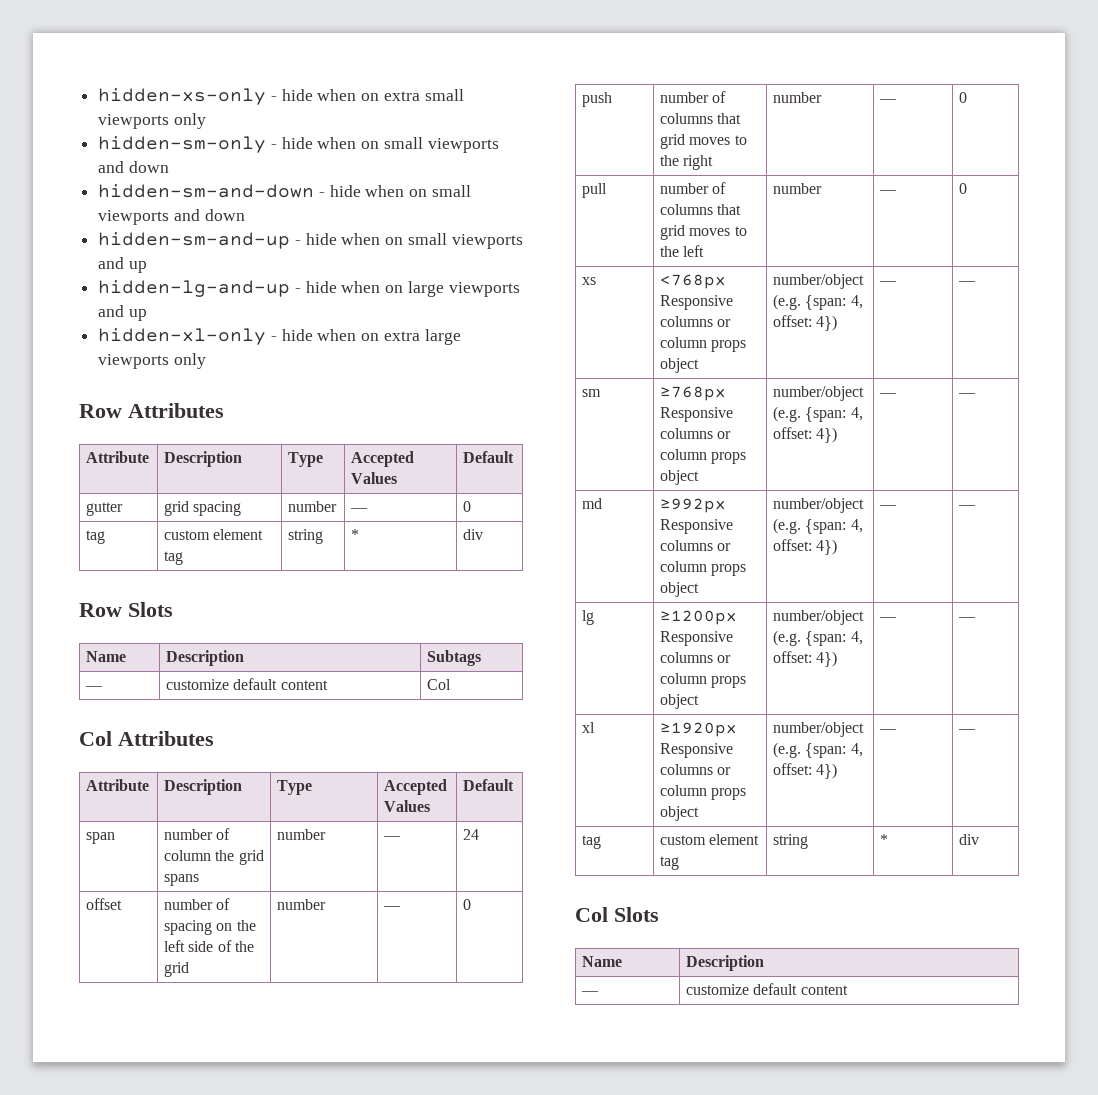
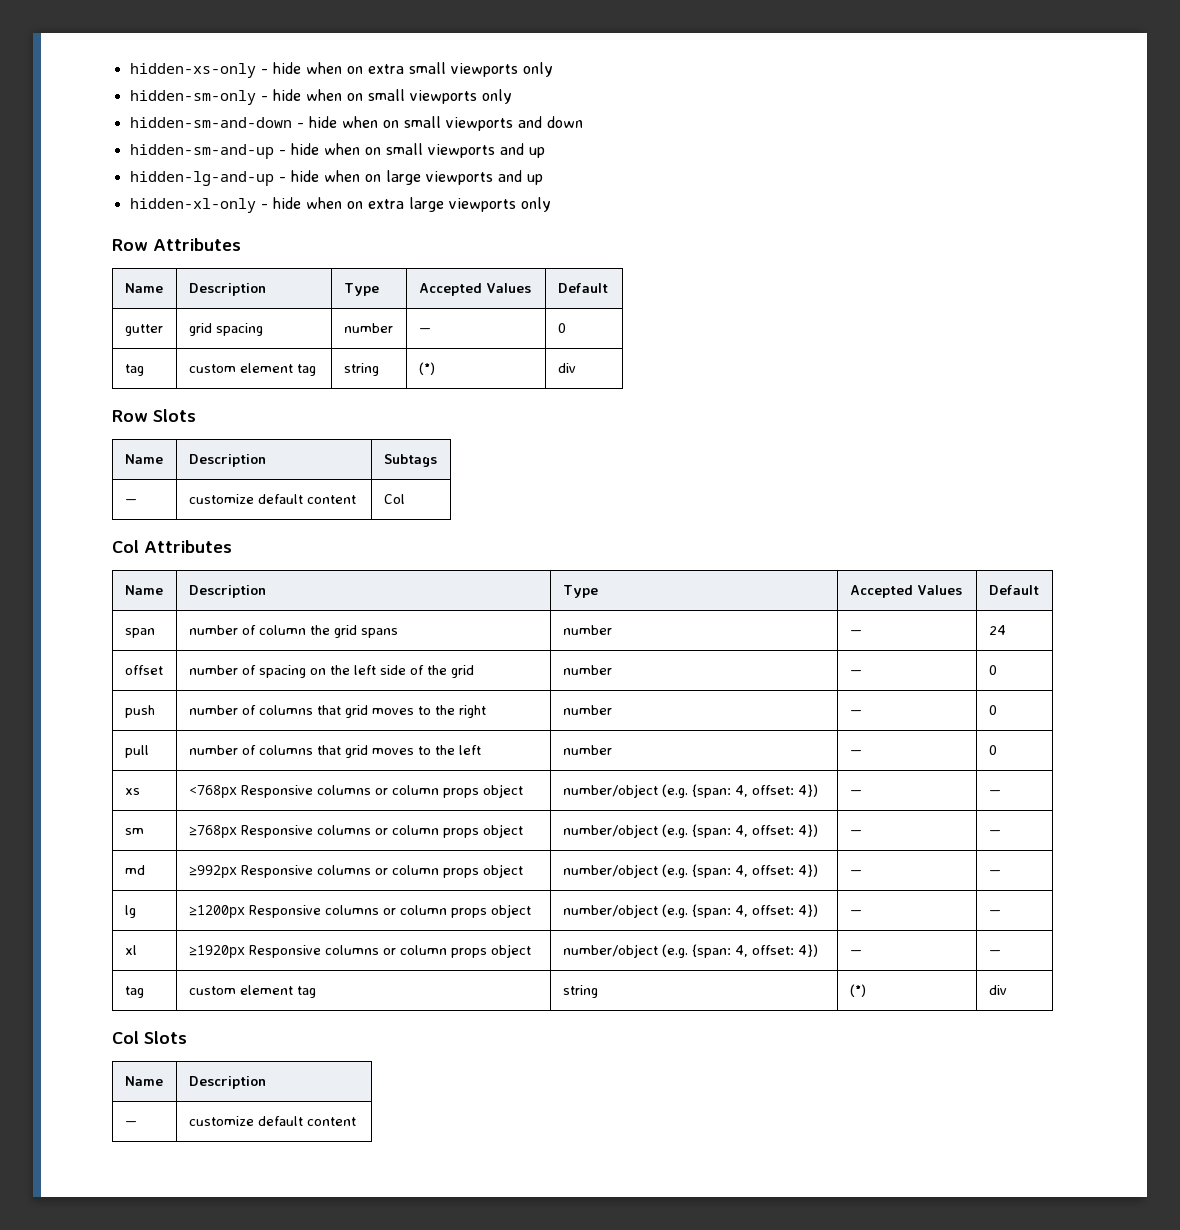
- hidden-sm-only - hide when on small viewports and down
+ hidden-sm-only - hide when on small viewports only
  Row Attributes
- Attribute | Description | Type | Accepted Values | Default
+ Name | Description | Type | Accepted Values | Default
  gutter | grid spacing | number | — | 0
- tag | custom element tag | string | * | div
+ tag | custom element tag | string | (*) | div
  Col Attributes
- Attribute | Description | Type | Accepted Values | Default
+ Name | Description | Type | Accepted Values | Default
  xl | ≥1920px Responsive columns or column props object | number/object (e.g. {span: 4, offset: 4}) | — | —
- tag | custom element tag | string | * | div
+ tag | custom element tag | string | (*) | div

